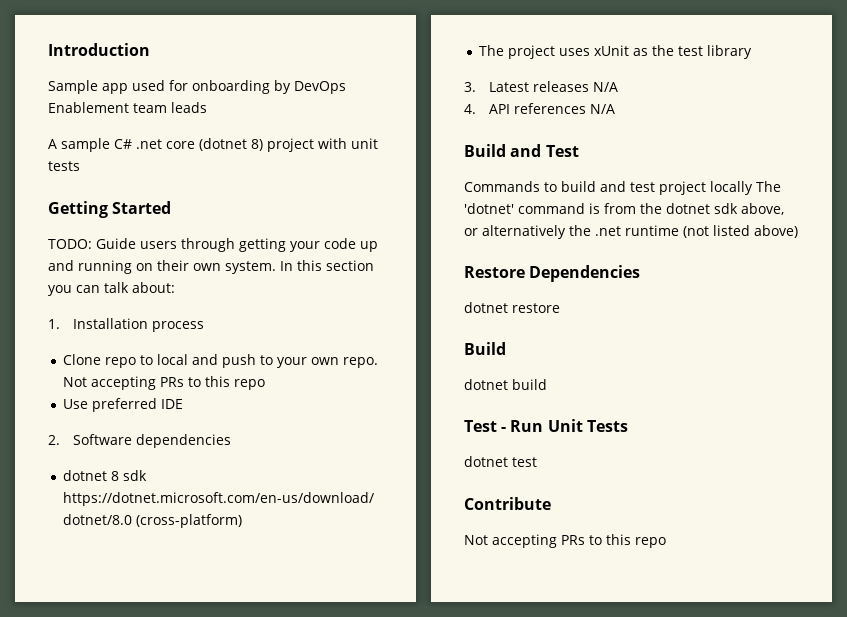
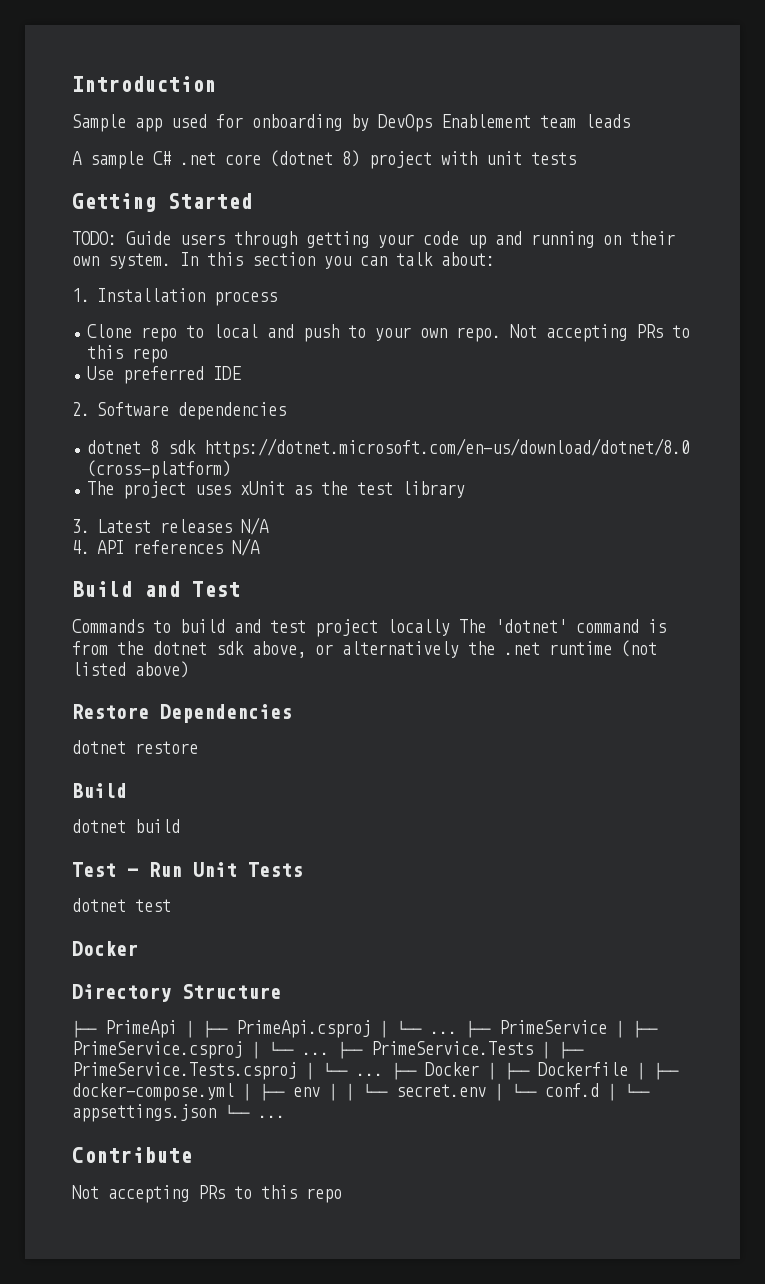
  dotnet test
+ Docker
+ Directory Structure
+ ├── PrimeApi │ ├── PrimeApi.csproj │ └── ... ├── PrimeService │ ├── PrimeService.csproj │ └── ... ├── PrimeService.Tests │ ├── PrimeService.Tests.csproj │ └── ... ├── Docker │ ├── Dockerfile │ ├── docker-compose.yml │ ├── env │ │ └── secret.env │ └── conf.d │ └── appsettings.json └── ...

